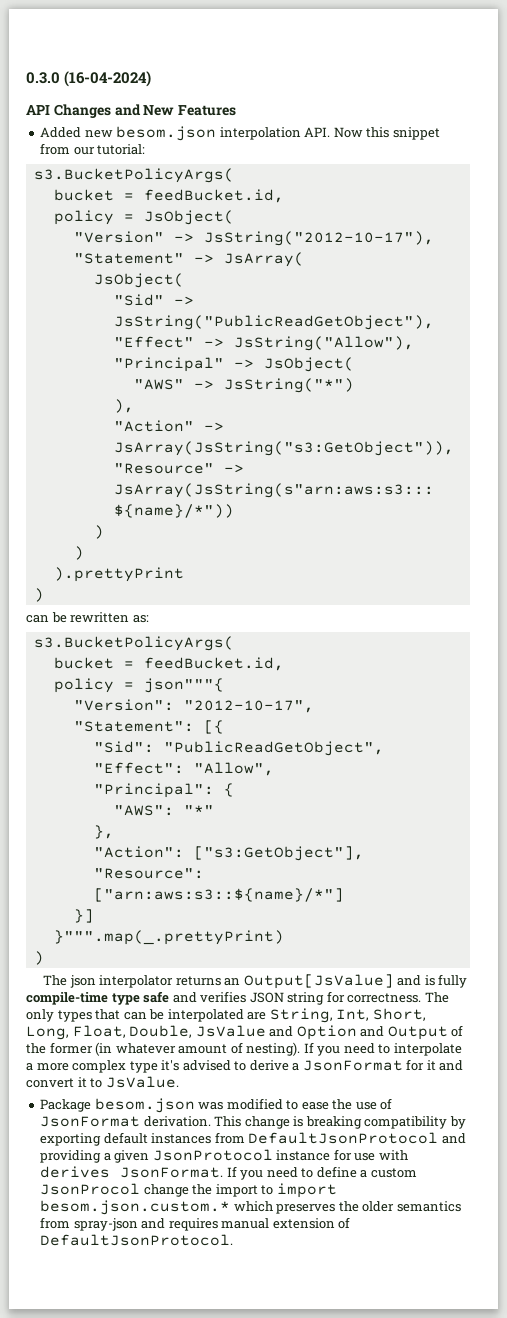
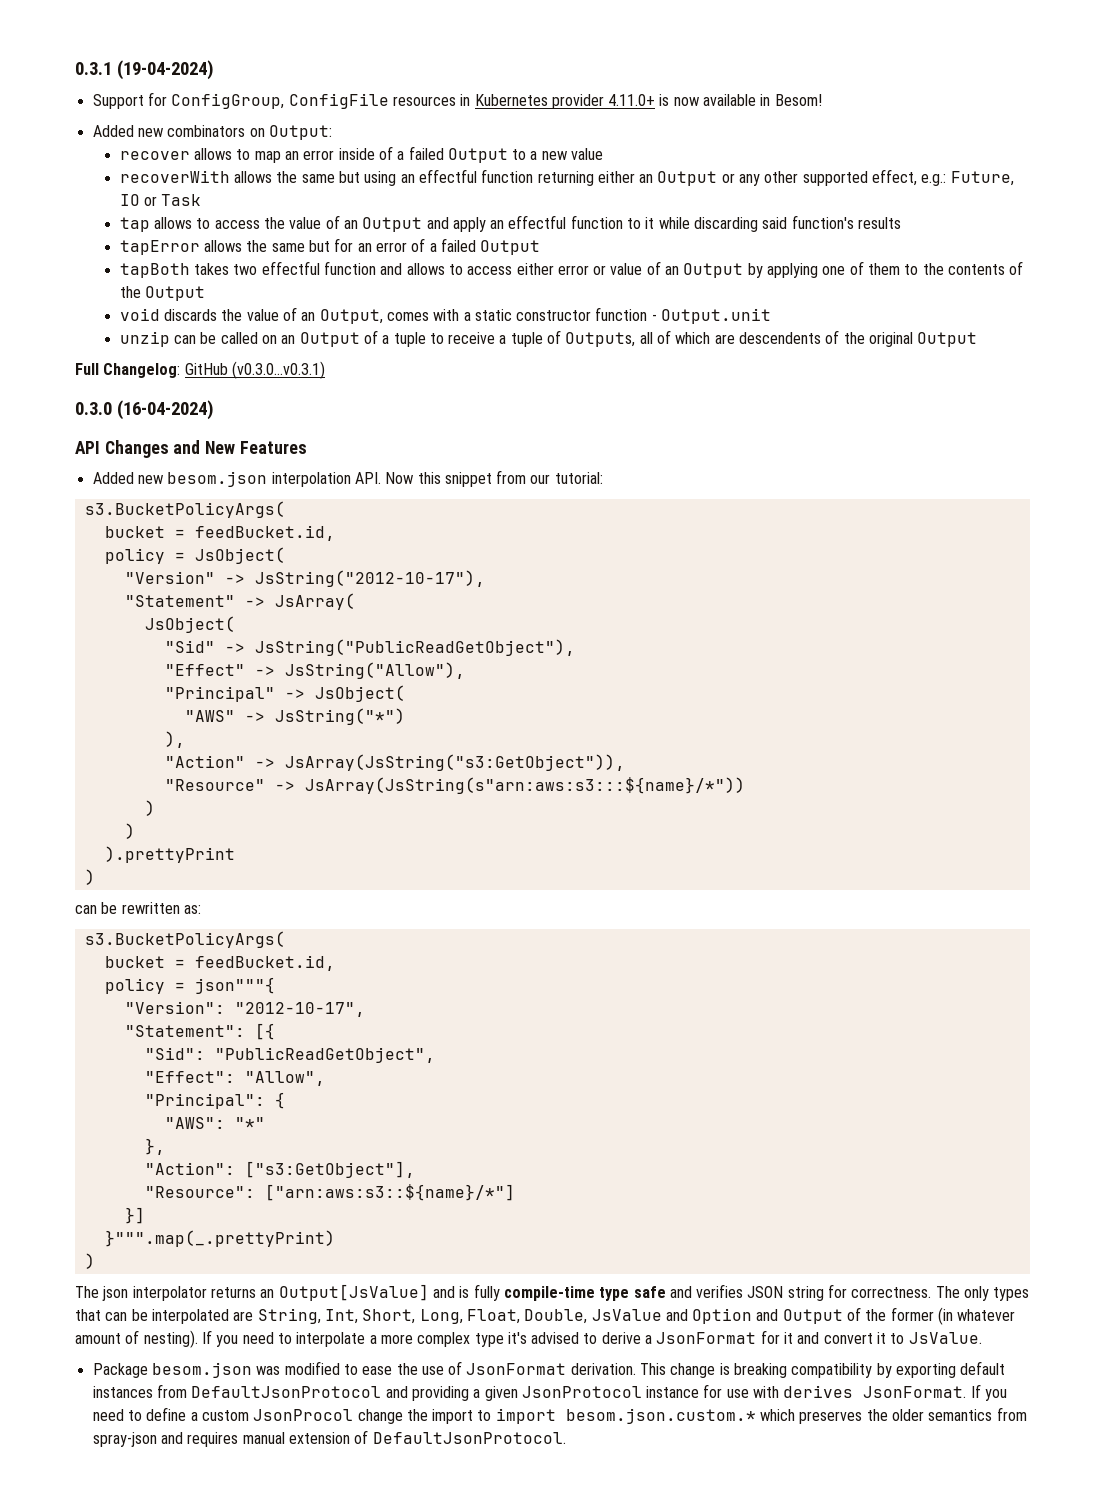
+ 0.3.1 (19-04-2024)
+ Support for ConfigGroup, ConfigFile resources in Kubernetes provider 4.11.0+ is now available in Besom!
+ Added new combinators on Output:
+ recover allows to map an error inside of a failed Output to a new value
+ recoverWith allows the same but using an effectful function returning either an Output or any other supported effect, e.g.: Future, IO or Task
+ tap allows to access the value of an Output and apply an effectful function to it while discarding said function's results
+ tapError allows the same but for an error of a failed Output
+ tapBoth takes two effectful function and allows to access either error or value of an Output by applying one of them to the contents of the Output
+ void discards the value of an Output, comes with a static constructor function - Output.unit
+ unzip can be called on an Output of a tuple to receive a tuple of Outputs, all of which are descendents of the original Output
+ Full Changelog: GitHub (v0.3.0...v0.3.1)

